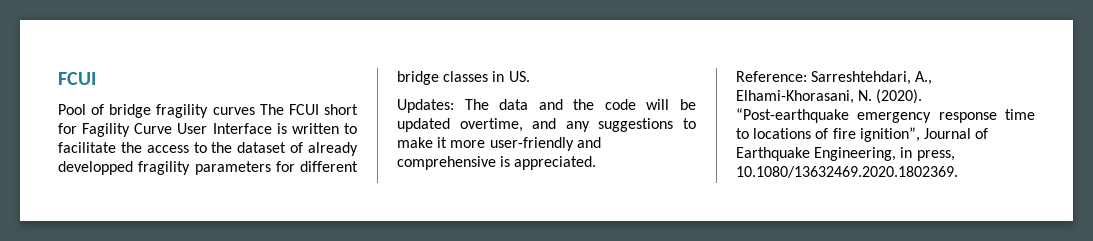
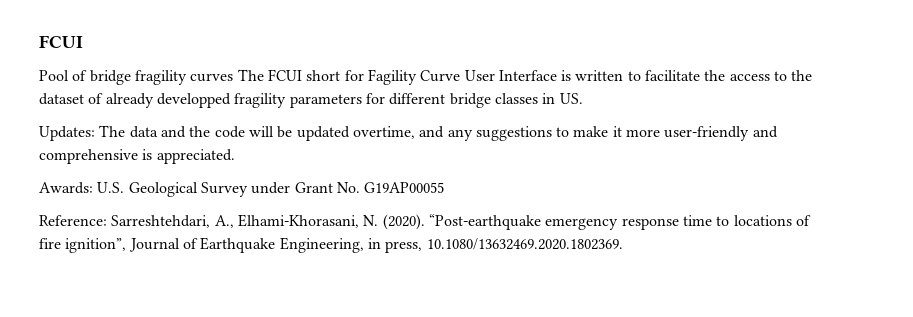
+ Awards: U.S. Geological Survey under Grant No. G19AP00055

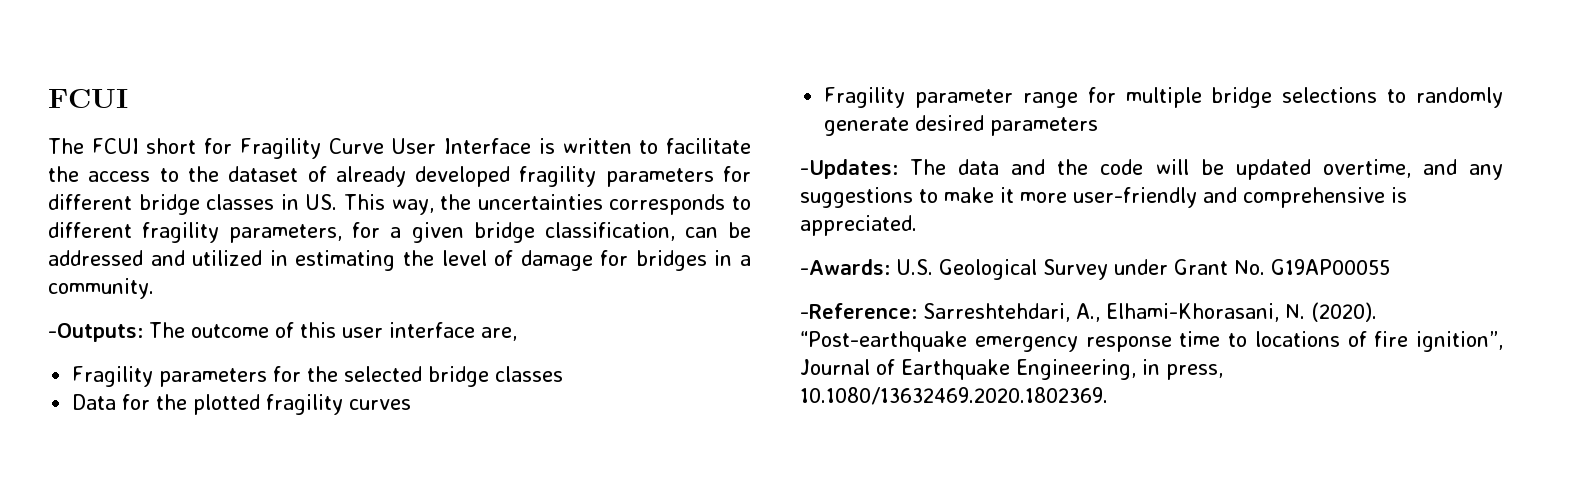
- Pool of bridge fragility curves The FCUI short for Fagility Curve User Interface is written to facilitate the access to the dataset of already developped fragility parameters for different bridge classes in US.
- Updates: The data and the code will be updated overtime, and any suggestions to make it more user-friendly and comprehensive is appreciated.
+ The FCUI short for Fragility Curve User Interface is written to facilitate the access to the dataset of already developed fragility parameters for different bridge classes in US. This way, the uncertainties corresponds to different fragility parameters, for a given bridge classification, can be addressed and utilized in estimating the level of damage for bridges in a community.
+ -Outputs: The outcome of this user interface are,
+ Fragility parameters for the selected bridge classes
+ Data for the plotted fragility curves
+ Fragility parameter range for multiple bridge selections to randomly generate desired parameters
+ -Updates: The data and the code will be updated overtime, and any suggestions to make it more user-friendly and comprehensive is appreciated.
- Awards: U.S. Geological Survey under Grant No. G19AP00055
+ -Awards: U.S. Geological Survey under Grant No. G19AP00055
- Reference: Sarreshtehdari, A., Elhami-Khorasani, N. (2020).
+ -Reference: Sarreshtehdari, A., Elhami-Khorasani, N. (2020).

